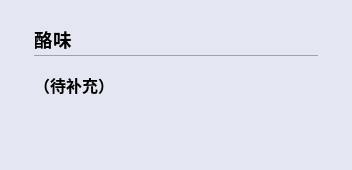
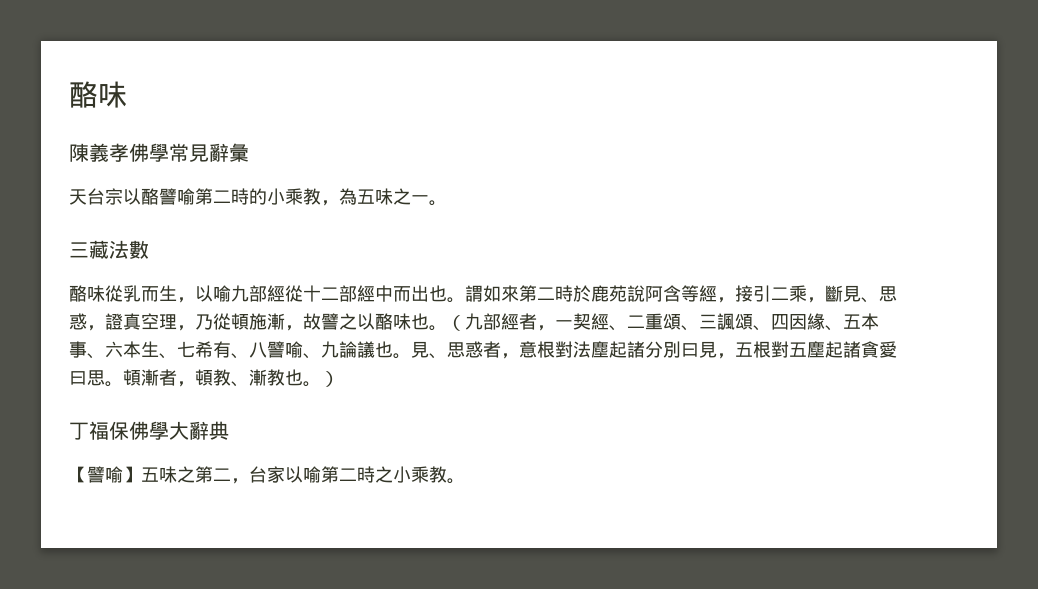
- （待补充）
+ 陳義孝佛學常見辭彙
+ 天台宗以酪譬喻第二時的小乘教，為五味之一。
+ 三藏法數
+ 酪味從乳而生，以喻九部經從十二部經中而出也。謂如來第二時於鹿苑說阿含等經，接引二乘，斷見、思惑，證真空理，乃從頓施漸，故譬之以酪味也。（九部經者，一契經、二重頌、三諷頌、四因緣、五本事、六本生、七希有、八譬喻、九論議也。見、思惑者，意根對法塵起諸分別曰見，五根對五塵起諸貪愛曰思。頓漸者，頓教、漸教也。）
+ 丁福保佛學大辭典
+ 【譬喻】五味之第二，台家以喻第二時之小乘教。

